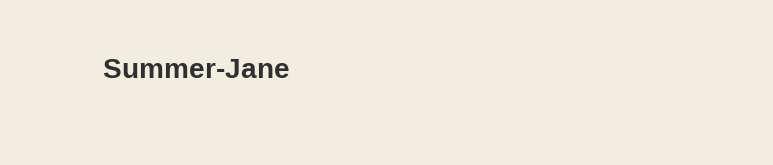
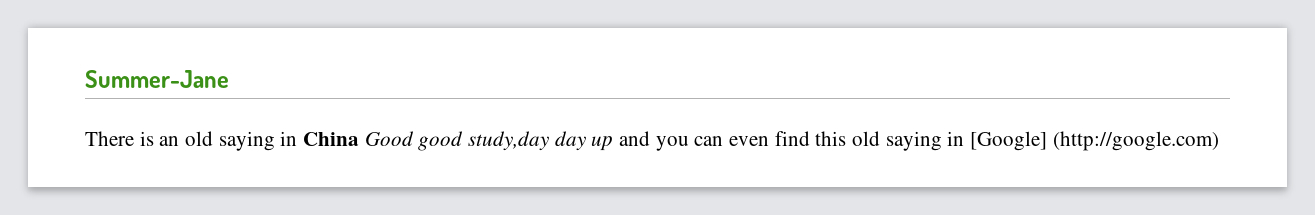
+ There is an old saying in China Good good study,day day up and you can even find this old saying in [Google] (http://google.com)

